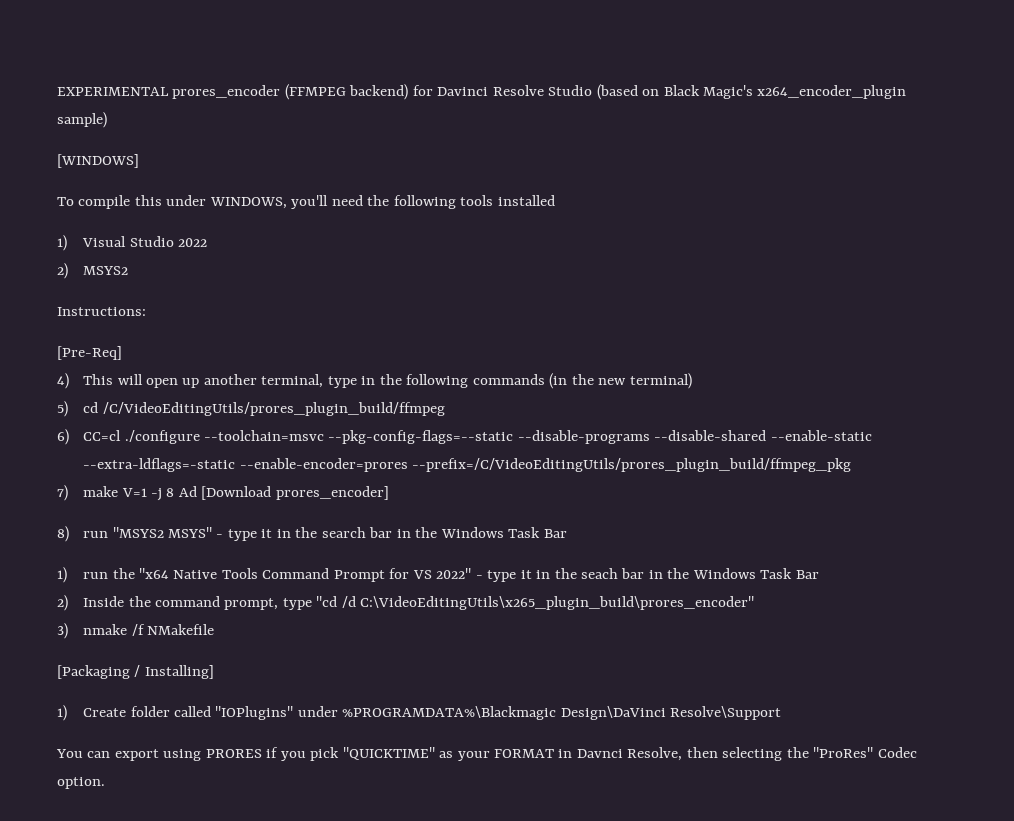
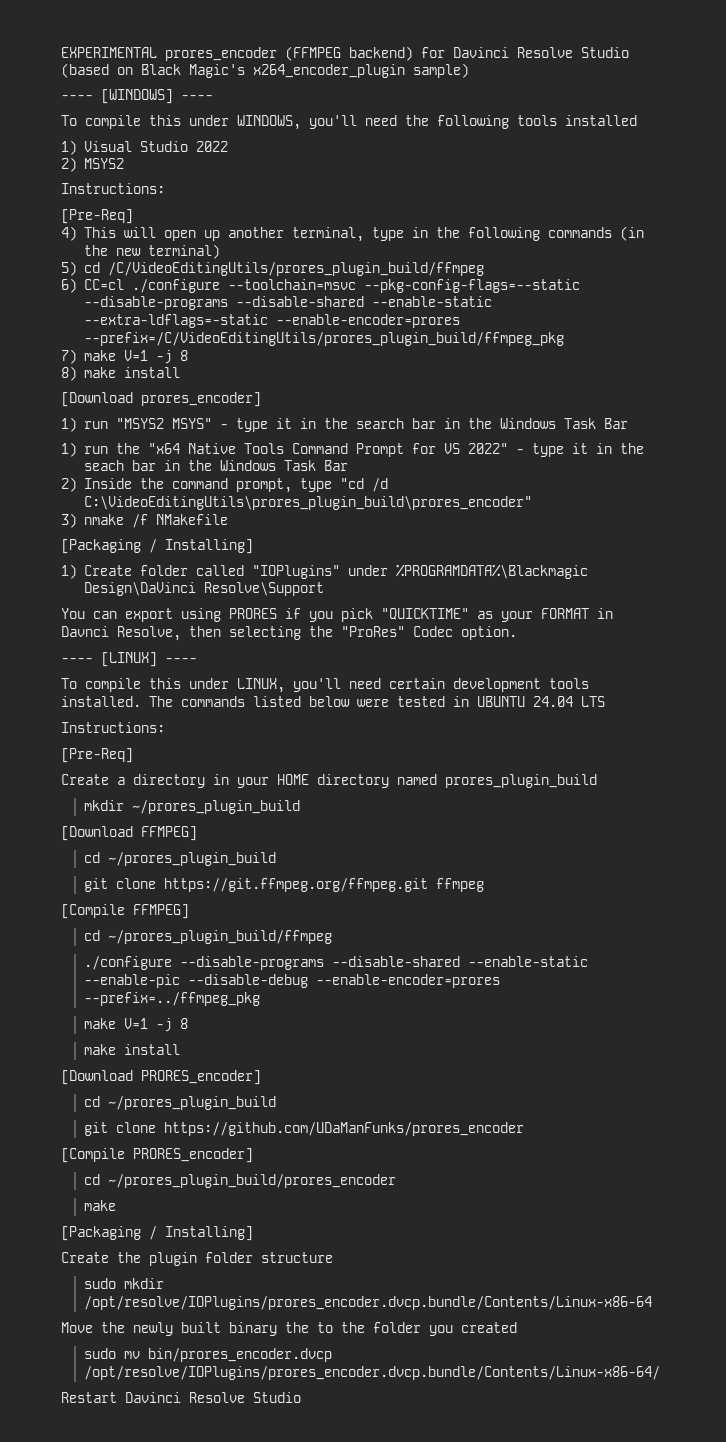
- [WINDOWS]
+ ---- [WINDOWS] ----
- 7) make V=1 -j 8 Ad [Download prores_encoder]
+ 7) make V=1 -j 8
+ 8) make install
+ [Download prores_encoder]
- 8) run "MSYS2 MSYS" - type it in the search bar in the Windows Task Bar
+ 1) run "MSYS2 MSYS" - type it in the search bar in the Windows Task Bar
- 2) Inside the command prompt, type "cd /d C:\VideoEditingUtils\x265_plugin_build\prores_encoder"
+ 2) Inside the command prompt, type "cd /d C:\VideoEditingUtils\prores_plugin_build\prores_encoder"
+ ---- [LINUX] ----
+ To compile this under LINUX, you'll need certain development tools installed. The commands listed below were tested in UBUNTU 24.04 LTS
+ Instructions:
+ [Pre-Req]
+ Create a directory in your HOME directory named prores_plugin_build
+ mkdir ~/prores_plugin_build
+ [Download FFMPEG]
+ cd ~/prores_plugin_build
+ git clone https://git.ffmpeg.org/ffmpeg.git ffmpeg
+ [Compile FFMPEG]
+ cd ~/prores_plugin_build/ffmpeg
+ ./configure --disable-programs --disable-shared --enable-static --enable-pic --disable-debug --enable-encoder=prores --prefix=../ffmpeg_pkg
+ make V=1 -j 8
+ make install
+ [Download PRORES_encoder]
+ cd ~/prores_plugin_build
+ git clone https://github.com/UDaManFunks/prores_encoder
+ [Compile PRORES_encoder]
+ cd ~/prores_plugin_build/prores_encoder
+ make
+ [Packaging / Installing]
+ Create the plugin folder structure
+ sudo mkdir /opt/resolve/IOPlugins/prores_encoder.dvcp.bundle/Contents/Linux-x86-64
+ Move the newly built binary the to the folder you created
+ sudo mv bin/prores_encoder.dvcp /opt/resolve/IOPlugins/prores_encoder.dvcp.bundle/Contents/Linux-x86-64/
+ Restart Davinci Resolve Studio

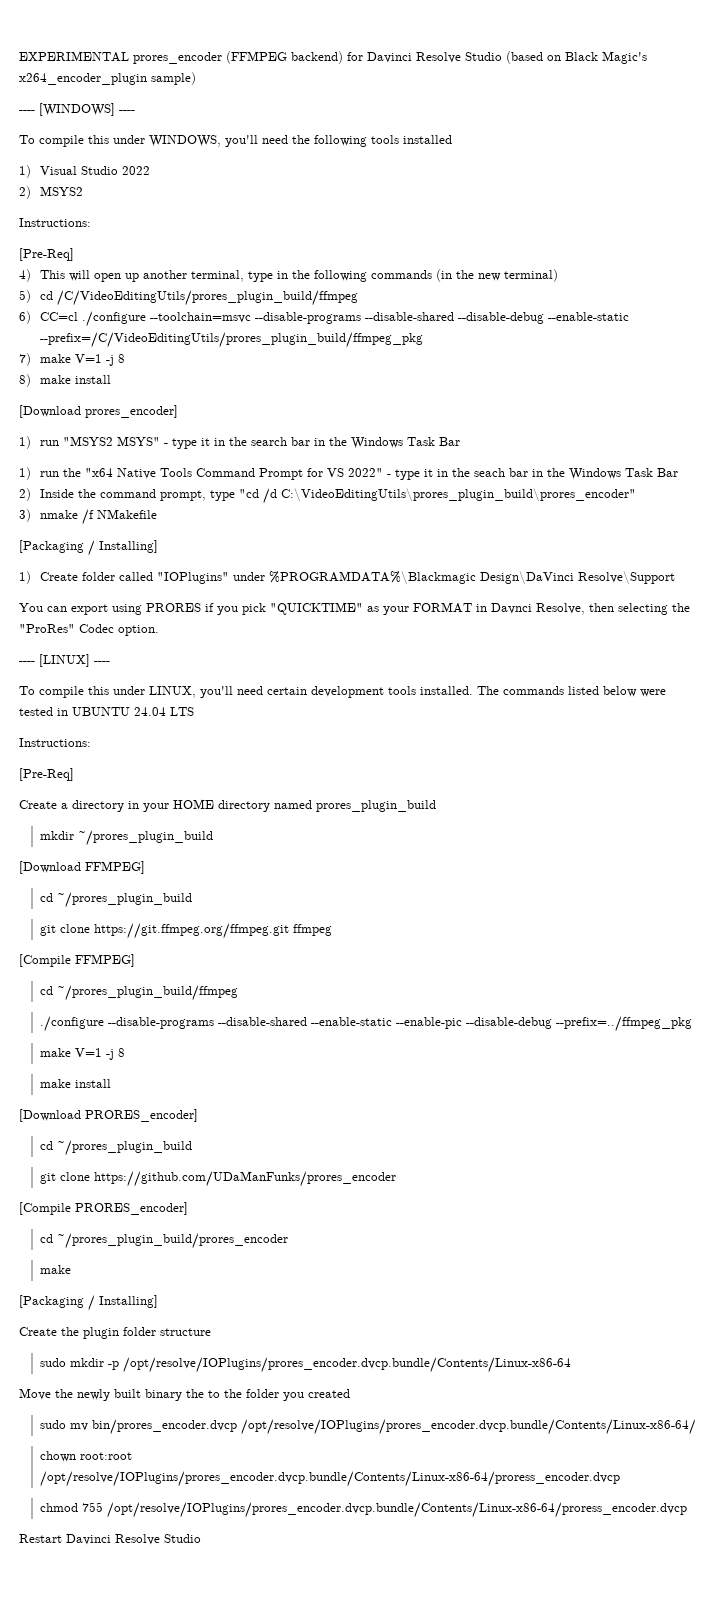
- 6) CC=cl ./configure --toolchain=msvc --pkg-config-flags=--static --disable-programs --disable-shared --enable-static --extra-ldflags=-static --enable-encoder=prores --prefix=/C/VideoEditingUtils/prores_plugin_build/ffmpeg_pkg
+ 6) CC=cl ./configure --toolchain=msvc --disable-programs --disable-shared --disable-debug --enable-static --prefix=/C/VideoEditingUtils/prores_plugin_build/ffmpeg_pkg
- ./configure --disable-programs --disable-shared --enable-static --enable-pic --disable-debug --enable-encoder=prores --prefix=../ffmpeg_pkg
+ ./configure --disable-programs --disable-shared --enable-static --enable-pic --disable-debug --prefix=../ffmpeg_pkg
- sudo mkdir /opt/resolve/IOPlugins/prores_encoder.dvcp.bundle/Contents/Linux-x86-64
+ sudo mkdir -p /opt/resolve/IOPlugins/prores_encoder.dvcp.bundle/Contents/Linux-x86-64
+ chown root:root /opt/resolve/IOPlugins/prores_encoder.dvcp.bundle/Contents/Linux-x86-64/proress_encoder.dvcp
+ chmod 755 /opt/resolve/IOPlugins/prores_encoder.dvcp.bundle/Contents/Linux-x86-64/proress_encoder.dvcp

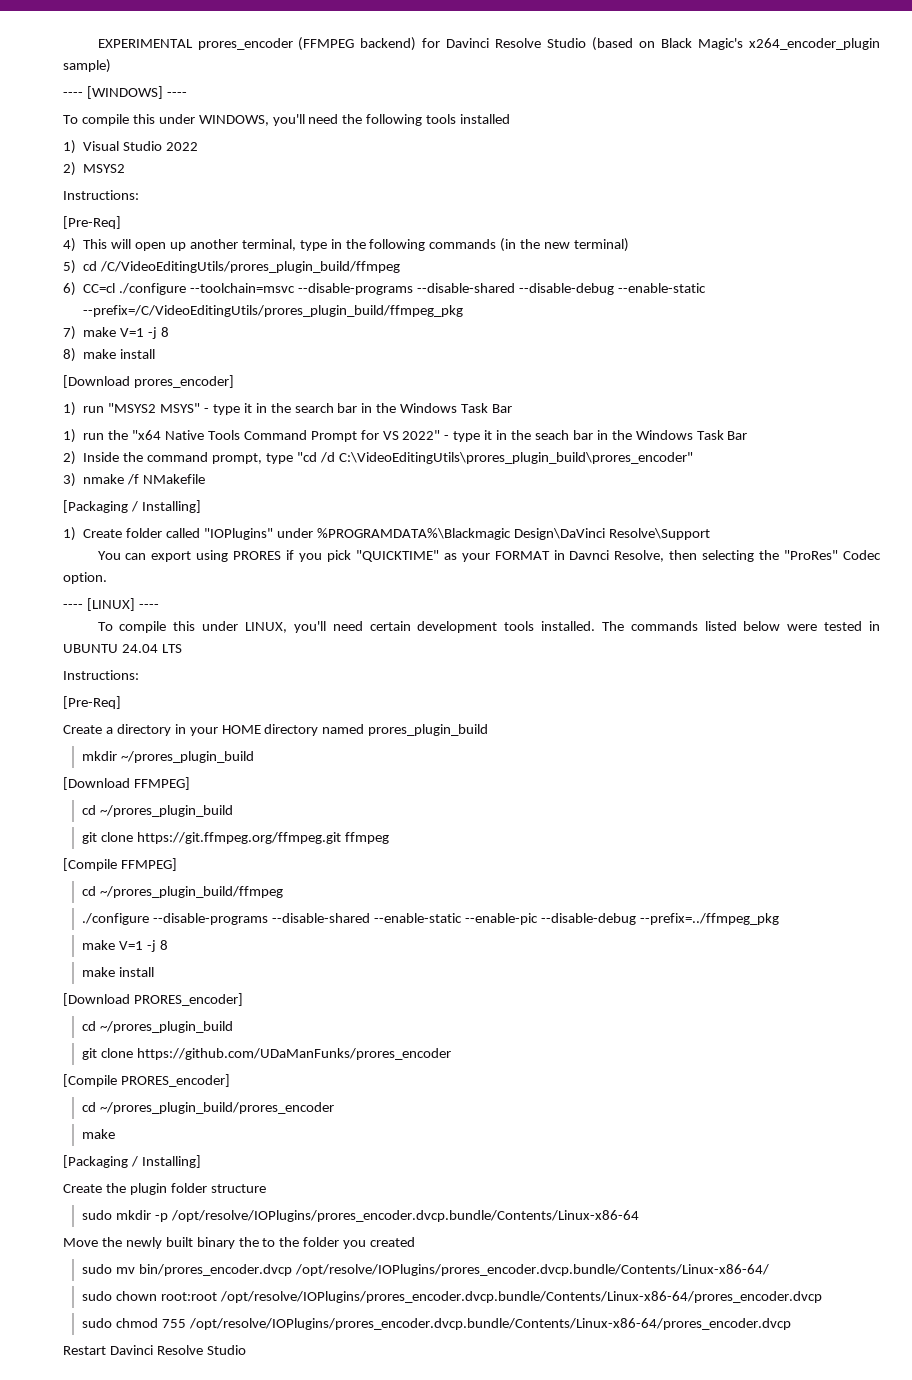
- chown root:root /opt/resolve/IOPlugins/prores_encoder.dvcp.bundle/Contents/Linux-x86-64/proress_encoder.dvcp
- chmod 755 /opt/resolve/IOPlugins/prores_encoder.dvcp.bundle/Contents/Linux-x86-64/proress_encoder.dvcp
+ sudo chown root:root /opt/resolve/IOPlugins/prores_encoder.dvcp.bundle/Contents/Linux-x86-64/prores_encoder.dvcp
+ sudo chmod 755 /opt/resolve/IOPlugins/prores_encoder.dvcp.bundle/Contents/Linux-x86-64/prores_encoder.dvcp

